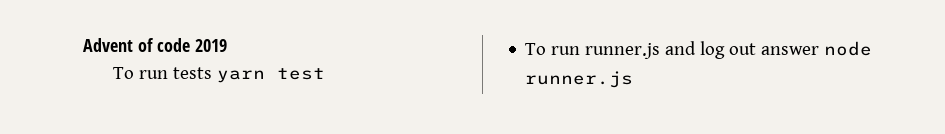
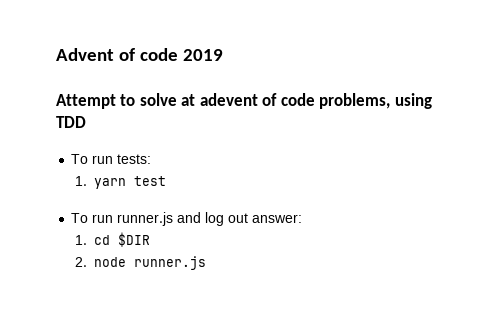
- To run tests yarn test
+ Attempt to solve at adevent of code problems, using TDD
+ To run tests:
+ 1. yarn test
- To run runner.js and log out answer node runner.js
+ To run runner.js and log out answer:
+ 1. cd $DIR
+ 2. node runner.js

